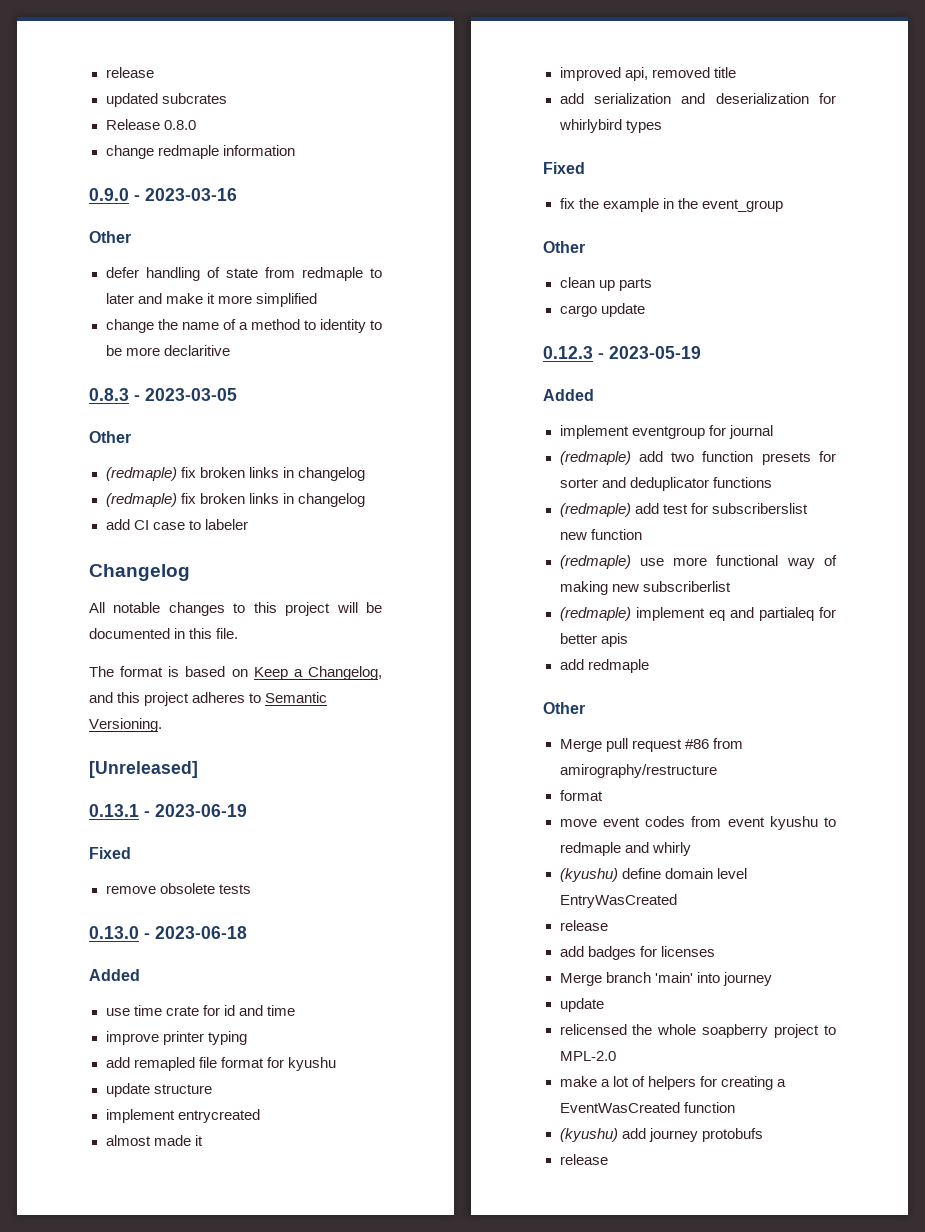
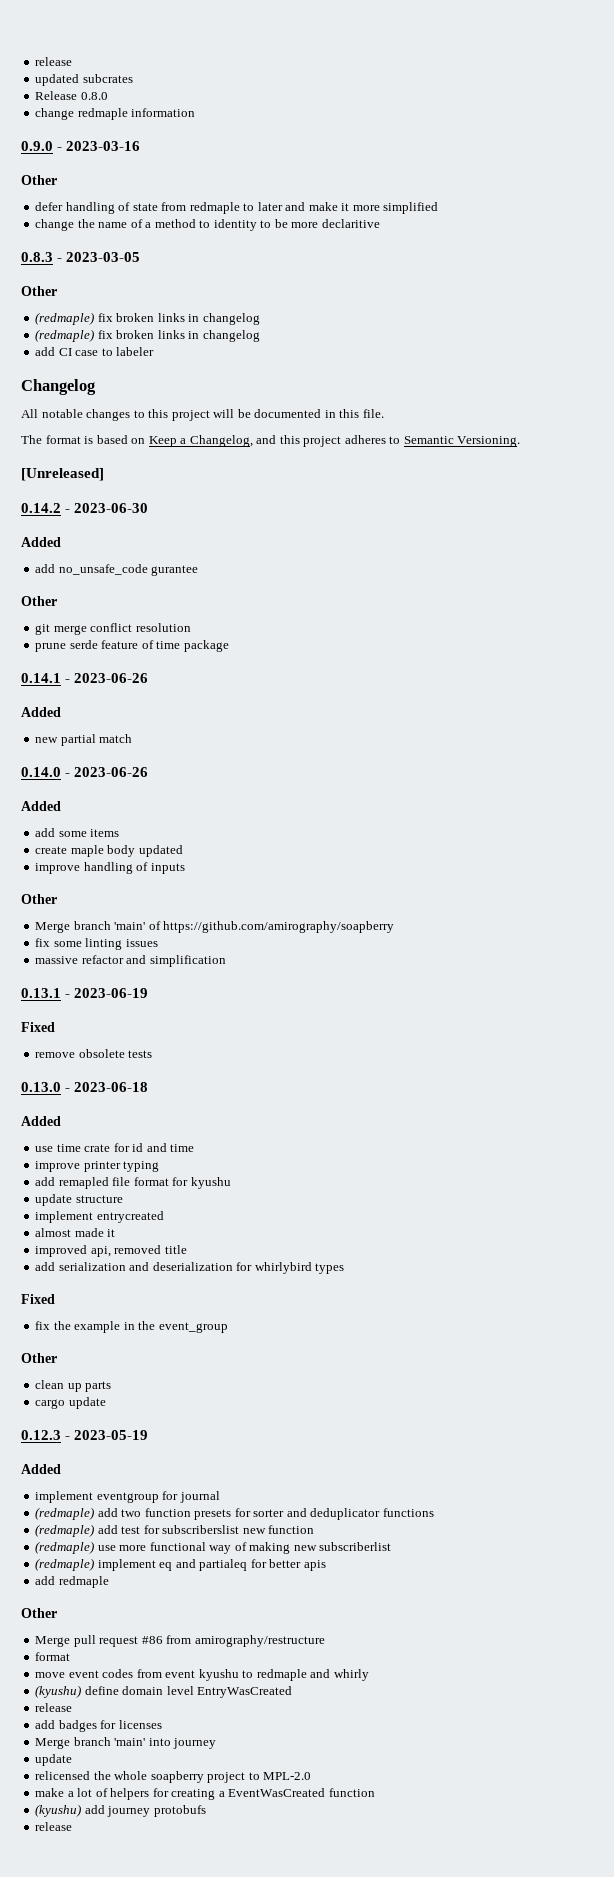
+ 0.14.2 - 2023-06-30
+ Added
+ add no_unsafe_code gurantee
+ Other
+ git merge conflict resolution
+ prune serde feature of time package
+ 0.14.1 - 2023-06-26
+ Added
+ new partial match
+ 0.14.0 - 2023-06-26
+ Added
+ add some items
+ create maple body updated
+ improve handling of inputs
+ Other
+ Merge branch 'main' of https://github.com/amirography/soapberry
+ fix some linting issues
+ massive refactor and simplification

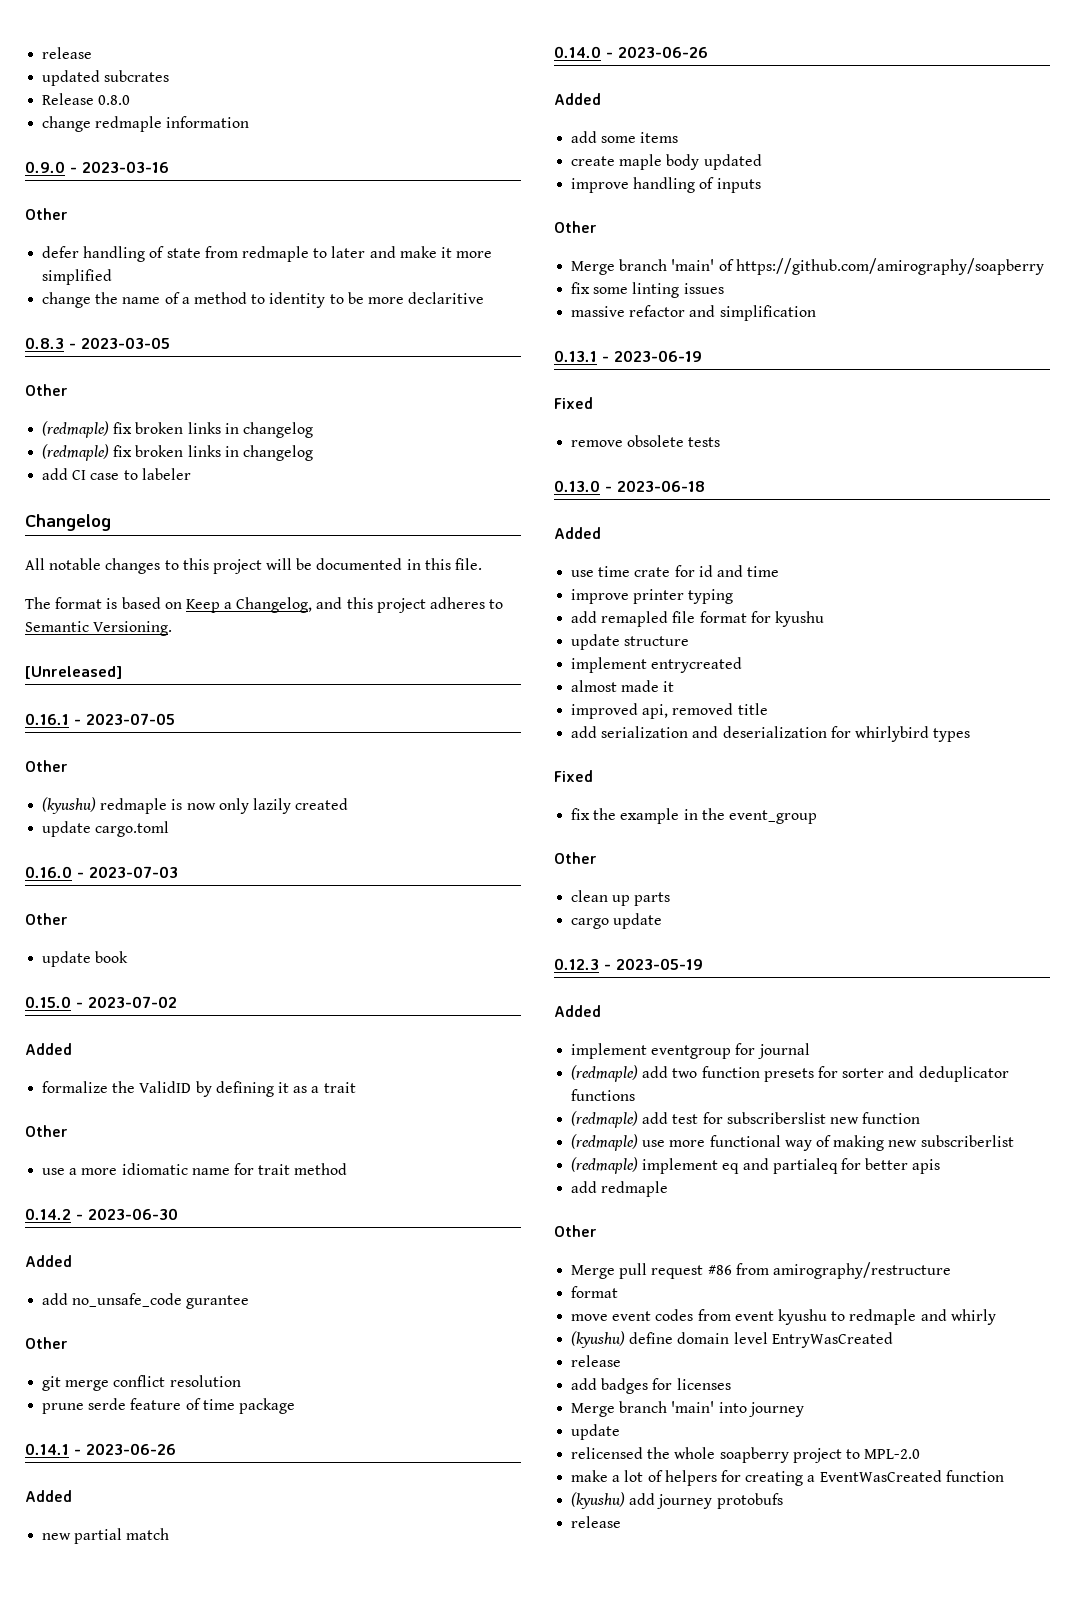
+ 0.16.1 - 2023-07-05
+ Other
+ (kyushu) redmaple is now only lazily created
+ update cargo.toml
+ 0.16.0 - 2023-07-03
+ Other
+ update book
+ 0.15.0 - 2023-07-02
+ Added
+ formalize the ValidID by defining it as a trait
+ Other
+ use a more idiomatic name for trait method

